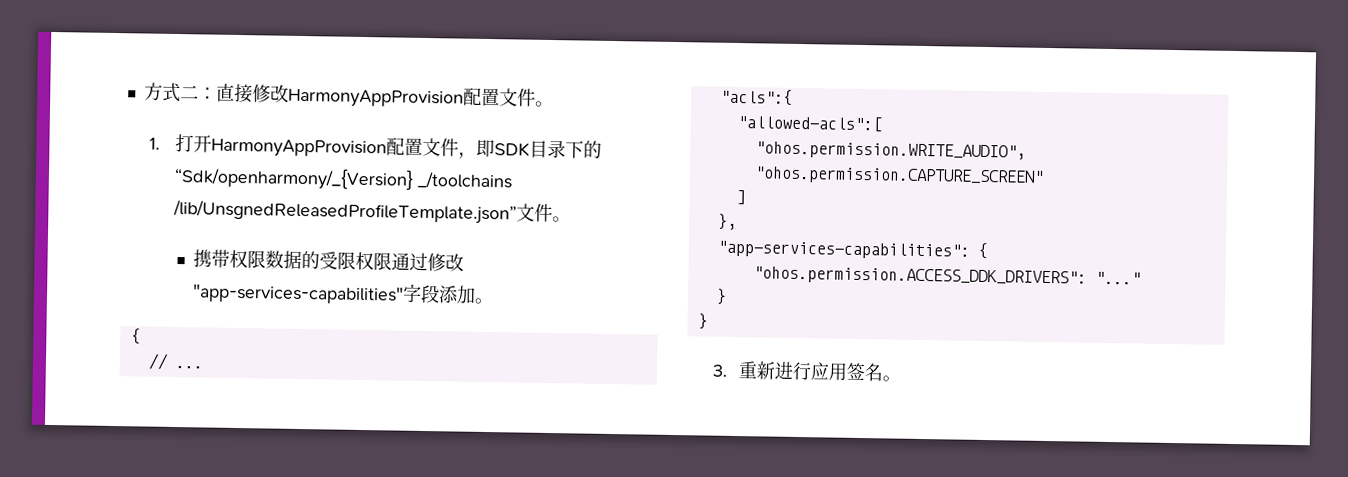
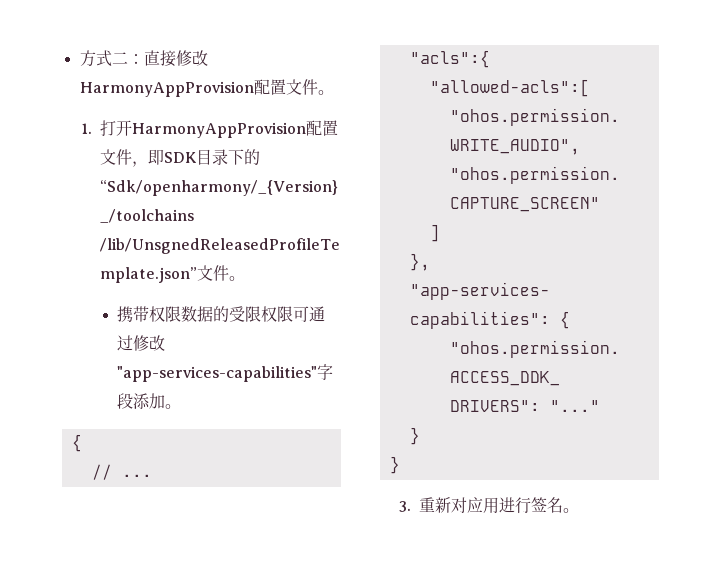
- 携带权限数据的受限权限通过修改"app-services-capabilities"字段添加。
+ 携带权限数据的受限权限可通过修改"app-services-capabilities"字段添加。
- 3.重新进行应用签名。
+ 3.重新对应用进行签名。

